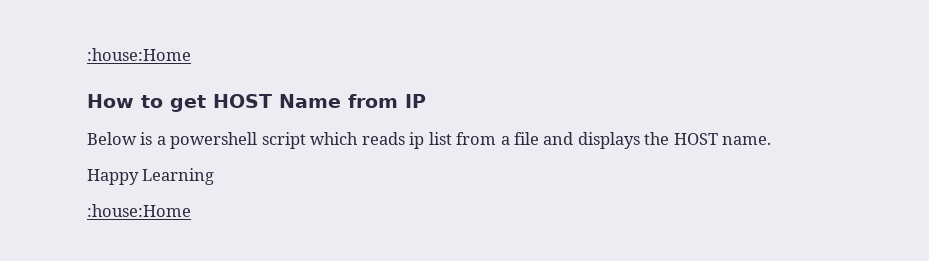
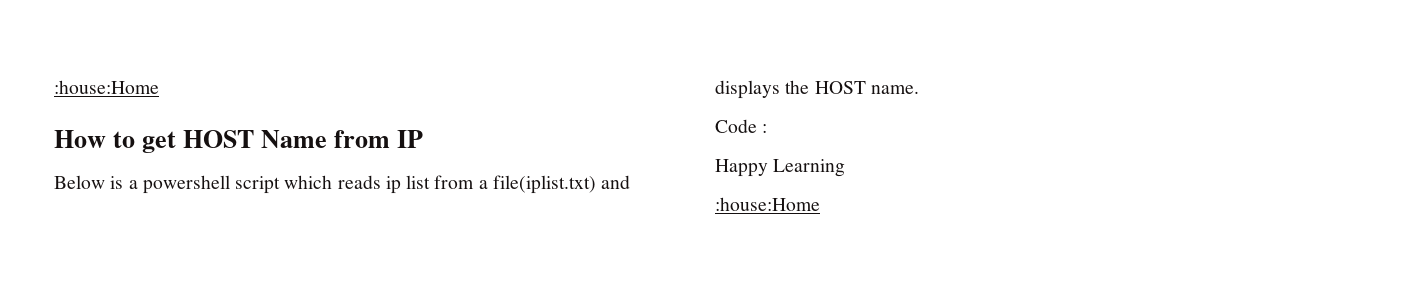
- Below is a powershell script which reads ip list from a file and displays the HOST name.
+ Below is a powershell script which reads ip list from a file(iplist.txt) and displays the HOST name.
+ Code :

